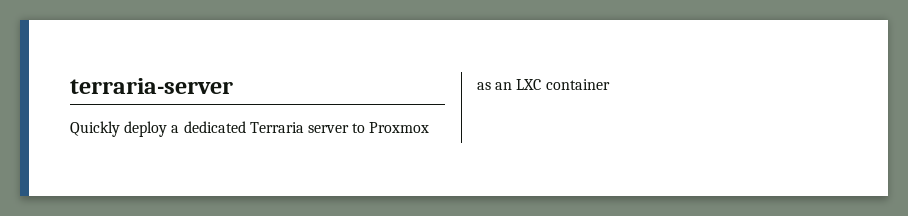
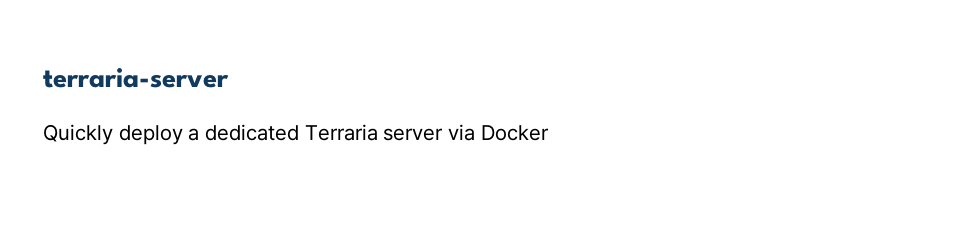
- Quickly deploy a dedicated Terraria server to Proxmox as an LXC container
+ Quickly deploy a dedicated Terraria server via Docker

